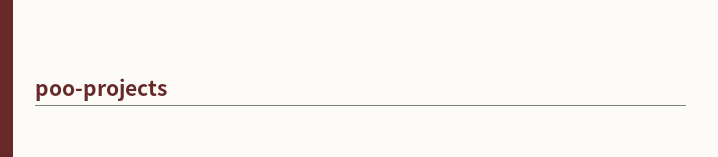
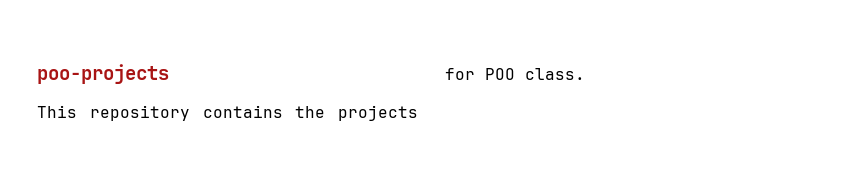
+ This repository contains the projects for POO class.

